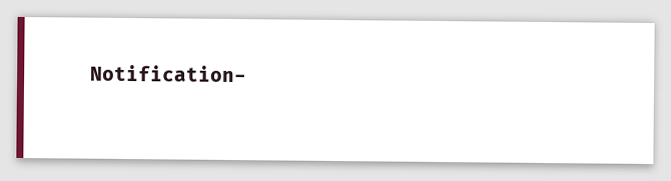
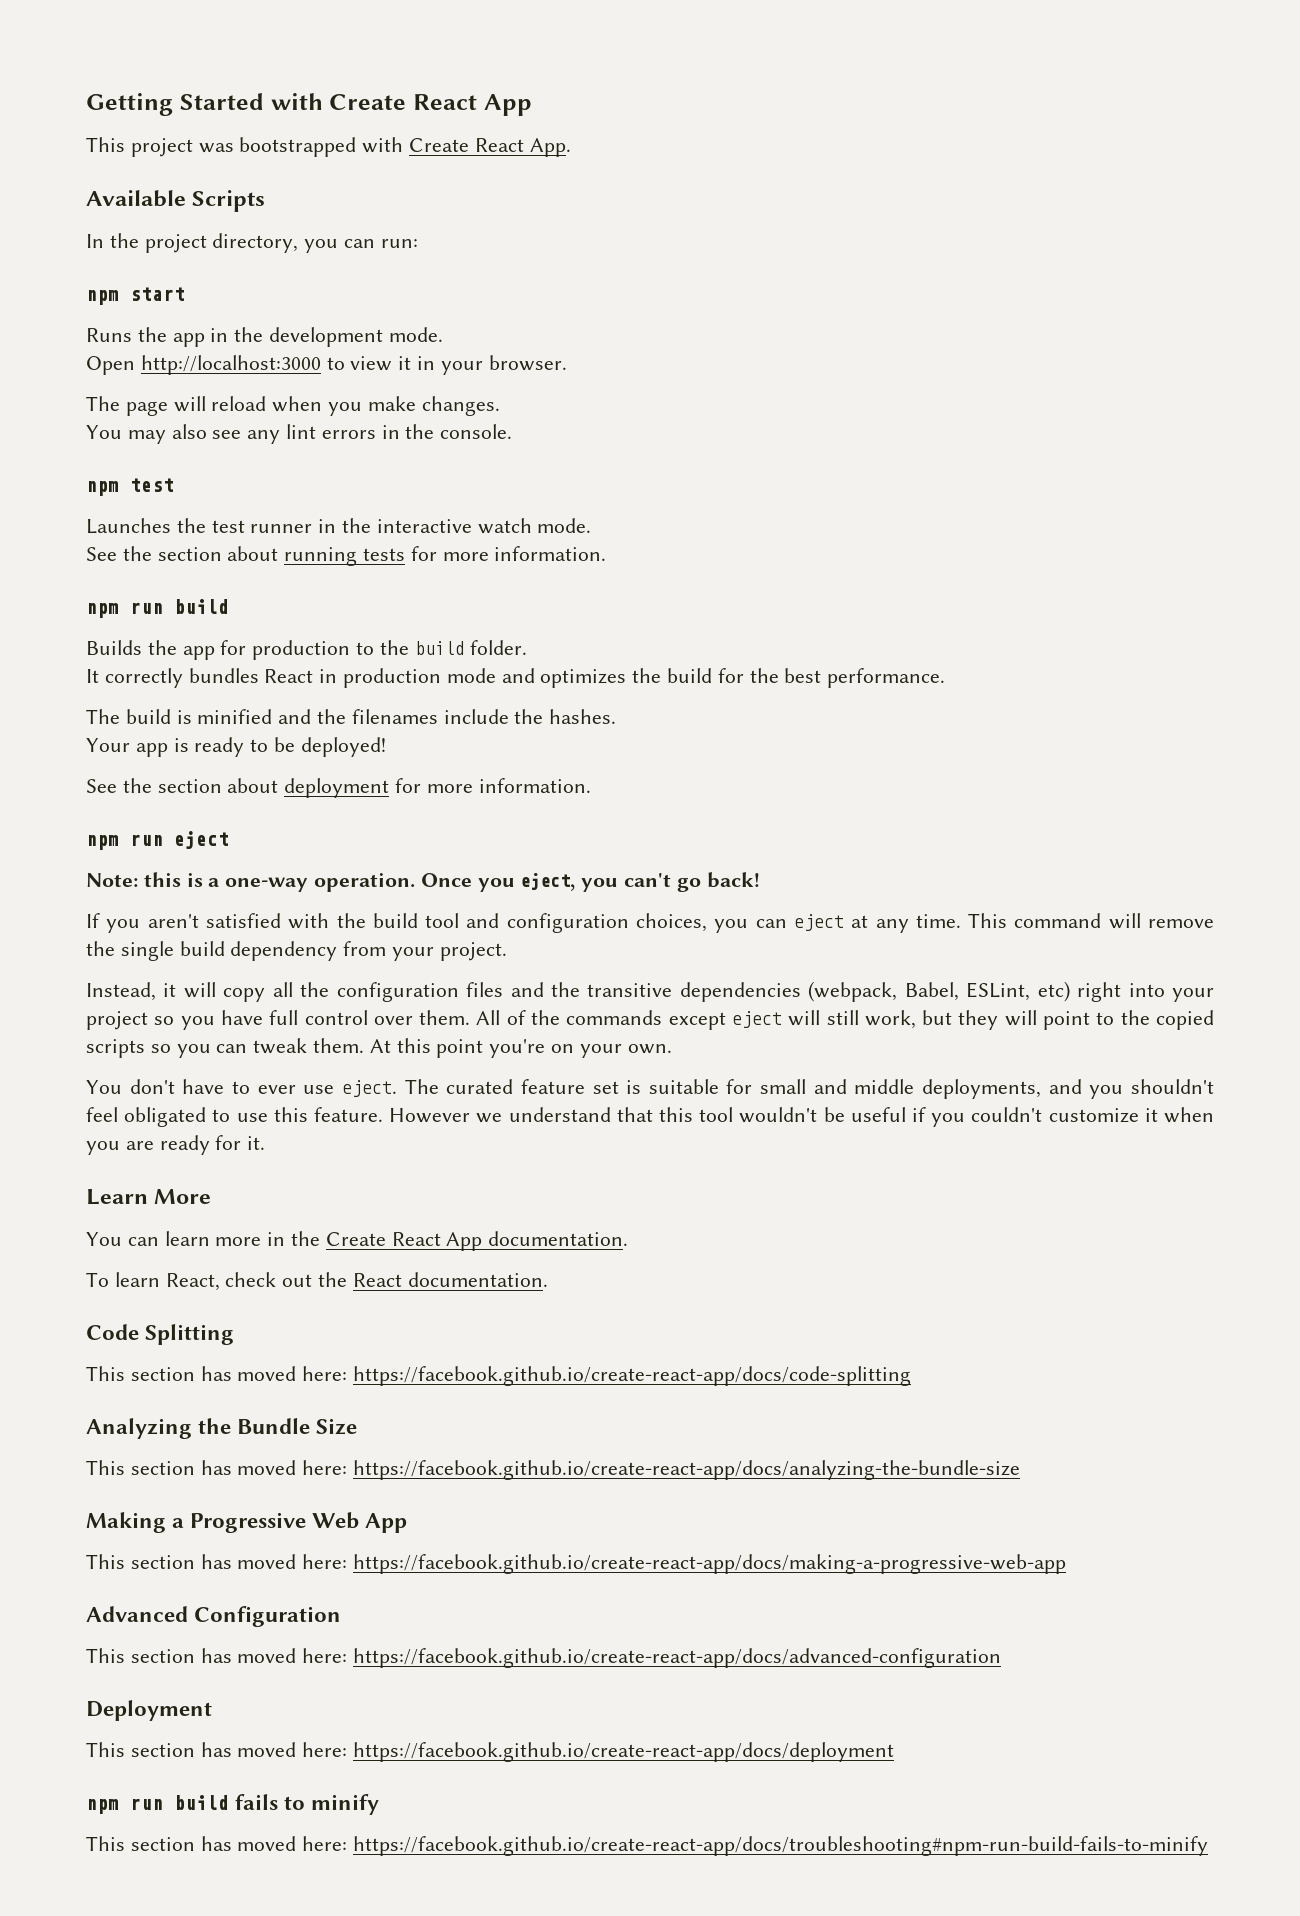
- Notification-
+ Getting Started with Create React App
+ This project was bootstrapped with Create React App.
+ Available Scripts
+ In the project directory, you can run:
+ npm start
+ Runs the app in the development mode.
+ Open http://localhost:3000 to view it in your browser.
+ The page will reload when you make changes.
+ You may also see any lint errors in the console.
+ npm test
+ Launches the test runner in the interactive watch mode.
+ See the section about running tests for more information.
+ npm run build
+ Builds the app for production to the build folder.
+ It correctly bundles React in production mode and optimizes the build for the best performance.
+ The build is minified and the filenames include the hashes.
+ Your app is ready to be deployed!
+ See the section about deployment for more information.
+ npm run eject
+ Note: this is a one-way operation. Once you eject, you can't go back!
+ If you aren't satisfied with the build tool and configuration choices, you can eject at any time. This command will remove the single build dependency from your project.
+ Instead, it will copy all the configuration files and the transitive dependencies (webpack, Babel, ESLint, etc) right into your project so you have full control over them. All of the commands except eject will still work, but they will point to the copied scripts so you can tweak them. At this point you're on your own.
+ You don't have to ever use eject. The curated feature set is suitable for small and middle deployments, and you shouldn't feel obligated to use this feature. However we understand that this tool wouldn't be useful if you couldn't customize it when you are ready for it.
+ Learn More
+ You can learn more in the Create React App documentation.
+ To learn React, check out the React documentation.
+ Code Splitting
+ This section has moved here: https://facebook.github.io/create-react-app/docs/code-splitting
+ Analyzing the Bundle Size
+ This section has moved here: https://facebook.github.io/create-react-app/docs/analyzing-the-bundle-size
+ Making a Progressive Web App
+ This section has moved here: https://facebook.github.io/create-react-app/docs/making-a-progressive-web-app
+ Advanced Configuration
+ This section has moved here: https://facebook.github.io/create-react-app/docs/advanced-configuration
+ Deployment
+ This section has moved here: https://facebook.github.io/create-react-app/docs/deployment
+ npm run build fails to minify
+ This section has moved here: https://facebook.github.io/create-react-app/docs/troubleshooting#npm-run-build-fails-to-minify

